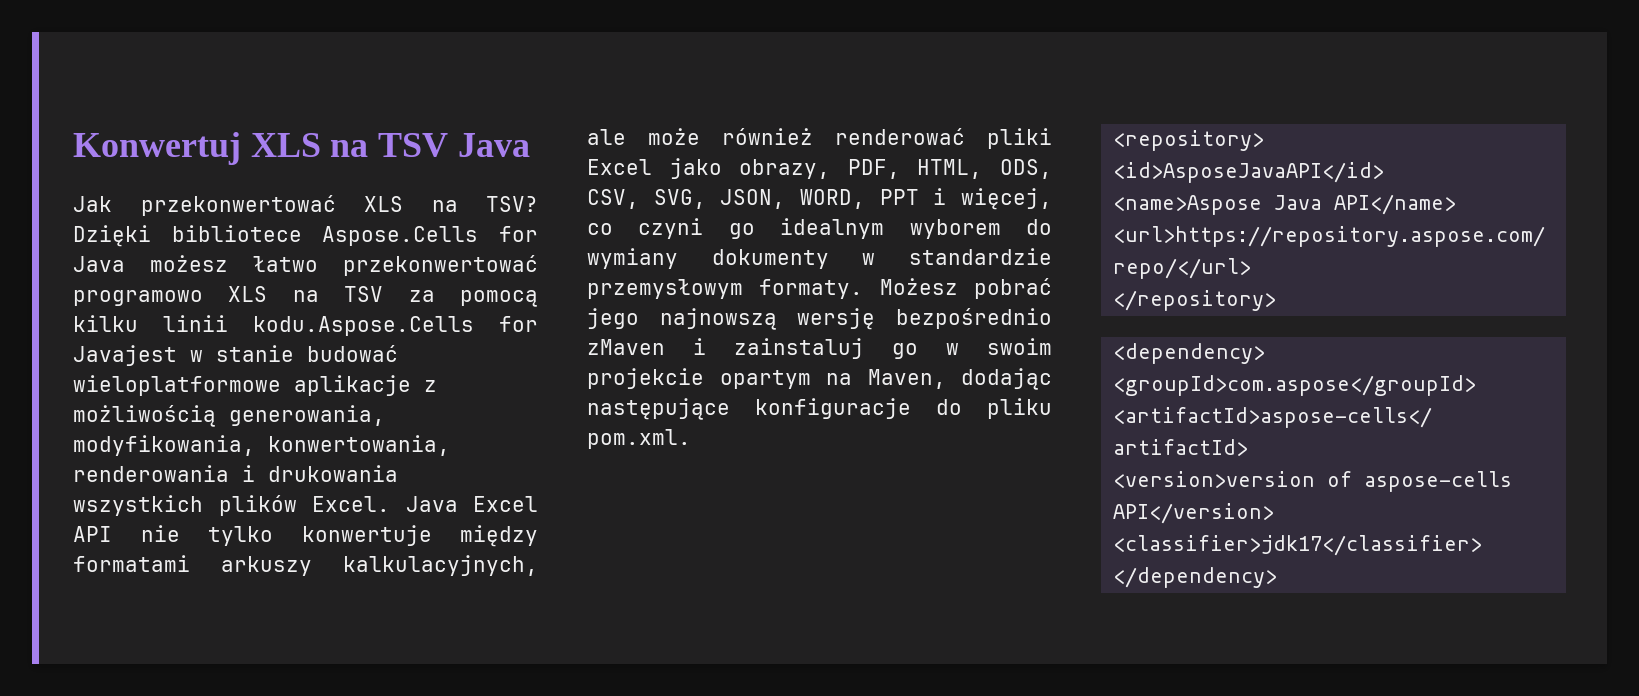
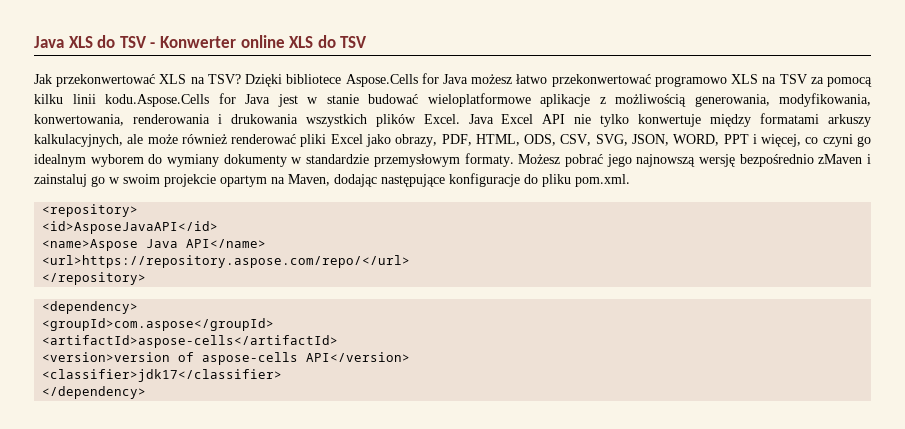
- Konwertuj XLS na TSV Java
+ Java XLS do TSV - Konwerter online XLS do TSV
- Dzięki bibliotece Aspose.Cells for Java możesz łatwo przekonwertować programowo XLS na TSV za pomocą kilku linii kodu.Aspose.Cells for Javajest w stanie budować wieloplatformowe aplikacje z możliwością generowania, modyfikowania, konwertowania, renderowania i drukowania wszystkich plików Excel.
+ Dzięki bibliotece Aspose.Cells for Java możesz łatwo przekonwertować programowo XLS na TSV za pomocą kilku linii kodu.Aspose.Cells for Java jest w stanie budować wieloplatformowe aplikacje z możliwością generowania, modyfikowania, konwertowania, renderowania i drukowania wszystkich plików Excel.

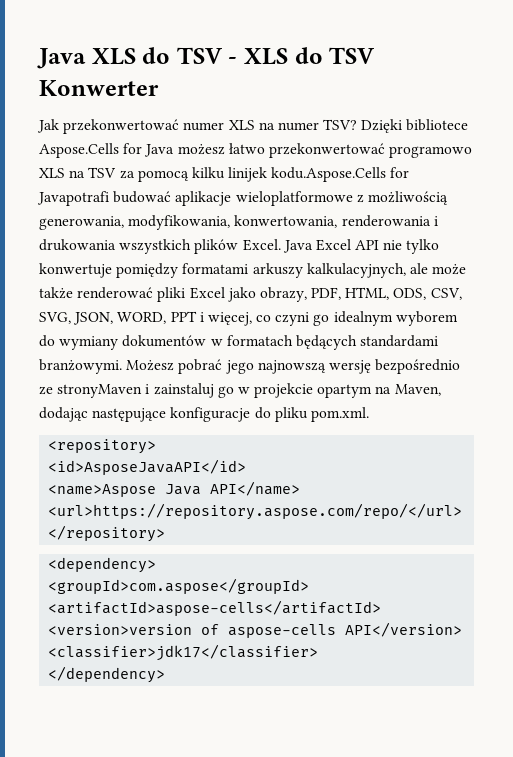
- Java XLS do TSV - Konwerter online XLS do TSV
+ Java XLS do TSV - XLS do TSV Konwerter
- Jak przekonwertować XLS na TSV?
+ Jak przekonwertować numer XLS na numer TSV?
- Dzięki bibliotece Aspose.Cells for Java możesz łatwo przekonwertować programowo XLS na TSV za pomocą kilku linii kodu.Aspose.Cells for Java jest w stanie budować wieloplatformowe aplikacje z możliwością generowania, modyfikowania, konwertowania, renderowania i drukowania wszystkich plików Excel.
+ Dzięki bibliotece Aspose.Cells for Java możesz łatwo przekonwertować programowo XLS na TSV za pomocą kilku linijek kodu.Aspose.Cells for Javapotrafi budować aplikacje wieloplatformowe z możliwością generowania, modyfikowania, konwertowania, renderowania i drukowania wszystkich plików Excel.
- Java Excel API nie tylko konwertuje między formatami arkuszy kalkulacyjnych, ale może również renderować pliki Excel jako obrazy, PDF, HTML, ODS, CSV, SVG, JSON, WORD, PPT i więcej, co czyni go idealnym wyborem do wymiany dokumenty w standardzie przemysłowym formaty.
+ Java Excel API nie tylko konwertuje pomiędzy formatami arkuszy kalkulacyjnych, ale może także renderować pliki Excel jako obrazy, PDF, HTML, ODS, CSV, SVG, JSON, WORD, PPT i więcej, co czyni go idealnym wyborem do wymiany dokumentów w formatach będących standardami branżowymi.
- Możesz pobrać jego najnowszą wersję bezpośrednio zMaven i zainstaluj go w swoim projekcie opartym na Maven, dodając następujące konfiguracje do pliku pom.xml.
+ Możesz pobrać jego najnowszą wersję bezpośrednio ze stronyMaven i zainstaluj go w projekcie opartym na Maven, dodając następujące konfiguracje do pliku pom.xml.

